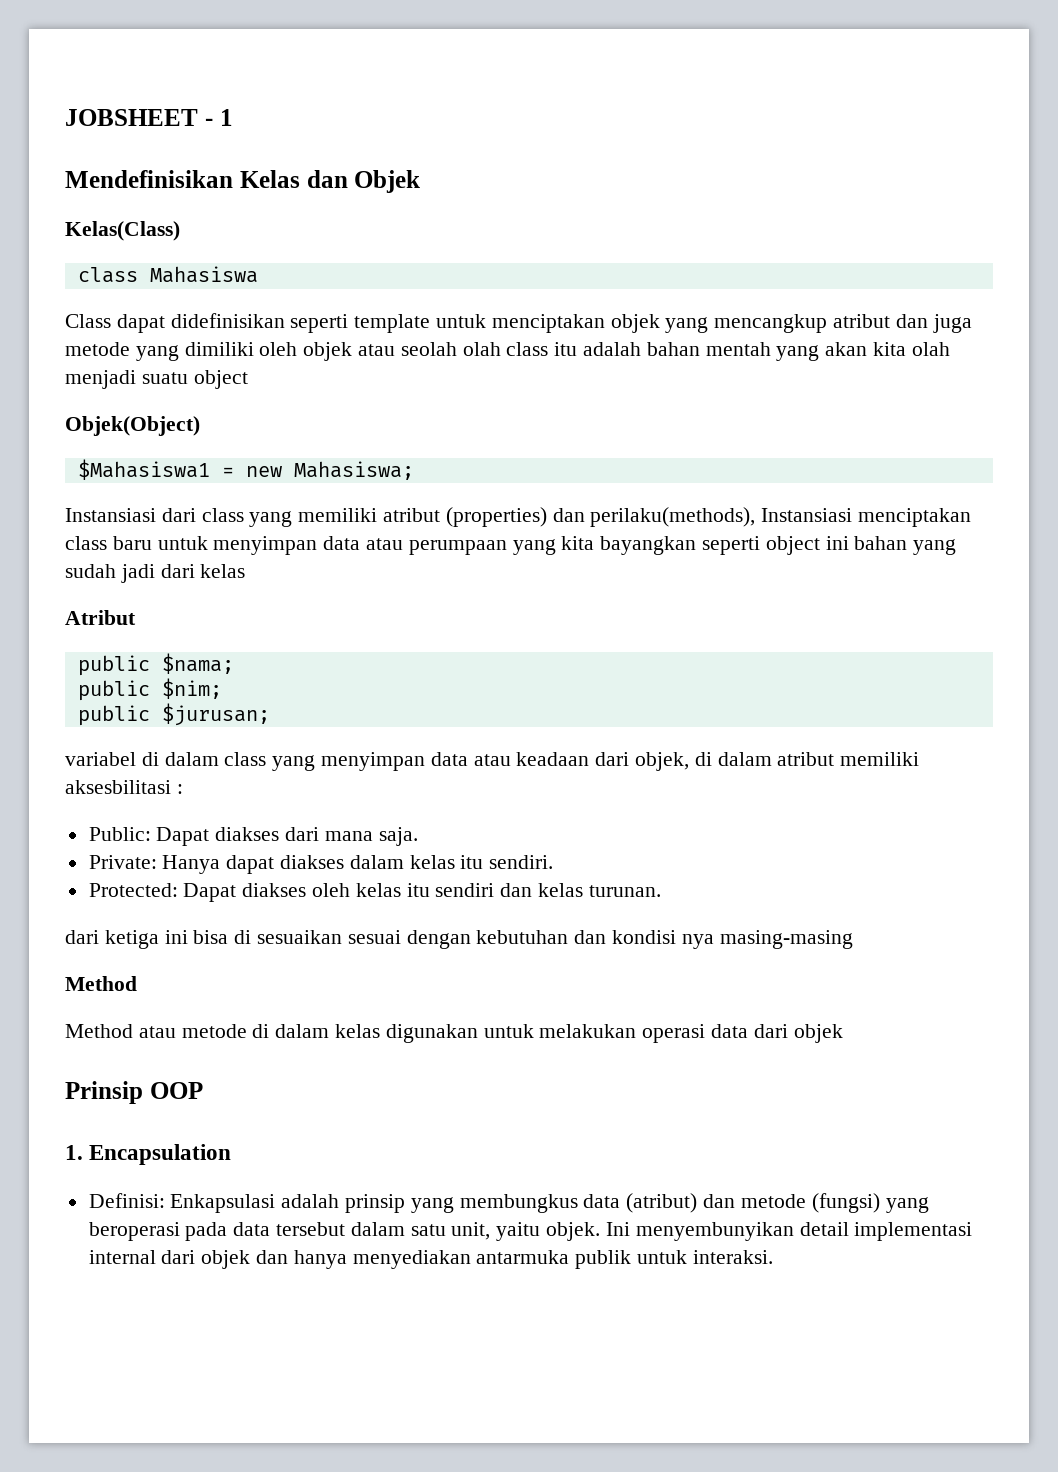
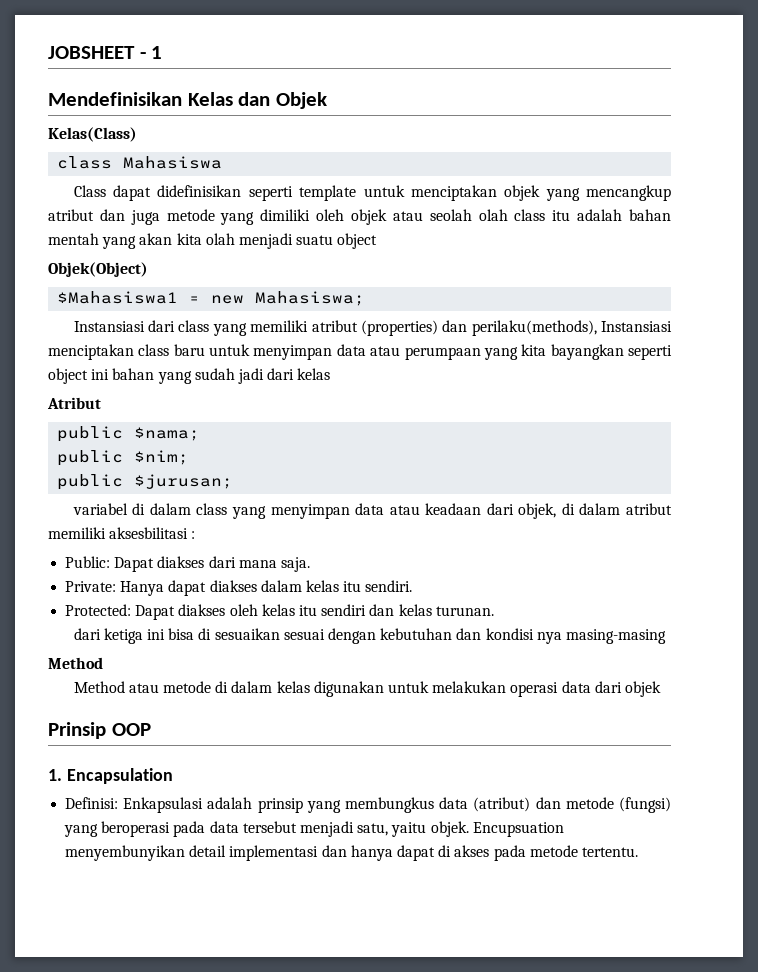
- Definisi: Enkapsulasi adalah prinsip yang membungkus data (atribut) dan metode (fungsi) yang beroperasi pada data tersebut dalam satu unit, yaitu objek.
+ Definisi: Enkapsulasi adalah prinsip yang membungkus data (atribut) dan metode (fungsi) yang beroperasi pada data tersebut menjadi satu, yaitu objek.
- Ini menyembunyikan detail implementasi internal dari objek dan hanya menyediakan antarmuka publik untuk interaksi.
+ Encupsuation menyembunyikan detail implementasi dan hanya dapat di akses pada metode tertentu.

